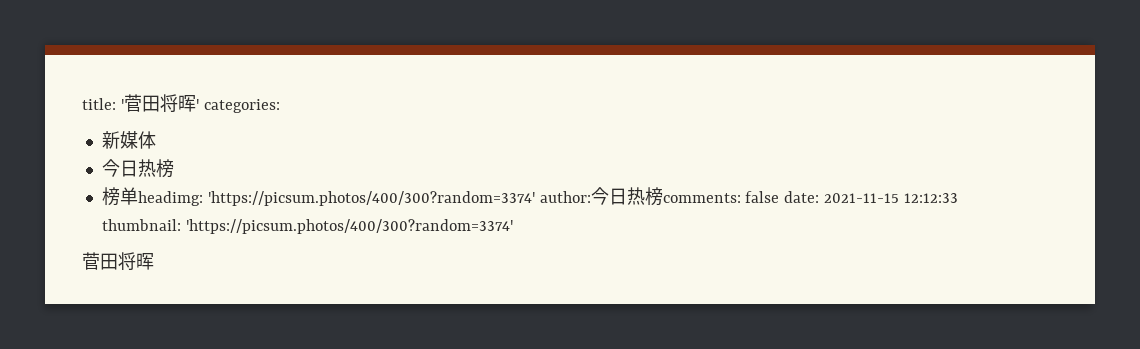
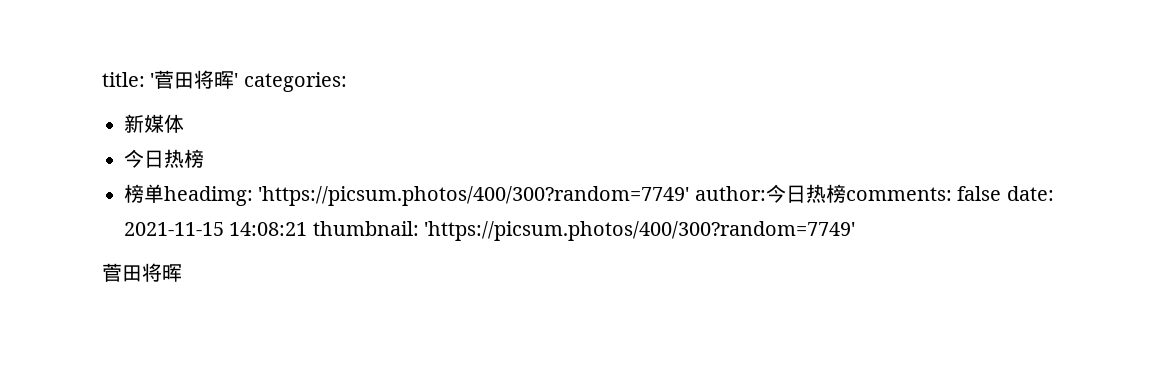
- 榜单headimg: 'https://picsum.photos/400/300?random=3374' author:今日热榜comments: false date: 2021-11-15 12:12:33 thumbnail: 'https://picsum.photos/400/300?random=3374'
+ 榜单headimg: 'https://picsum.photos/400/300?random=7749' author:今日热榜comments: false date: 2021-11-15 14:08:21 thumbnail: 'https://picsum.photos/400/300?random=7749'

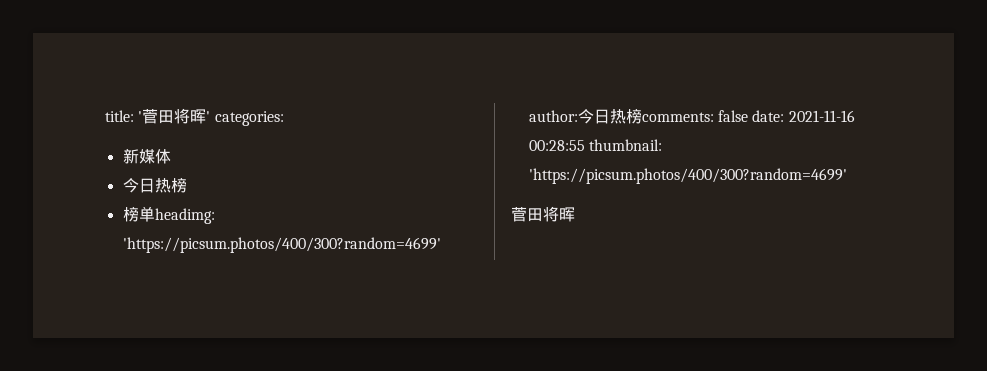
- 榜单headimg: 'https://picsum.photos/400/300?random=7749' author:今日热榜comments: false date: 2021-11-15 14:08:21 thumbnail: 'https://picsum.photos/400/300?random=7749'
+ 榜单headimg: 'https://picsum.photos/400/300?random=4699' author:今日热榜comments: false date: 2021-11-16 00:28:55 thumbnail: 'https://picsum.photos/400/300?random=4699'

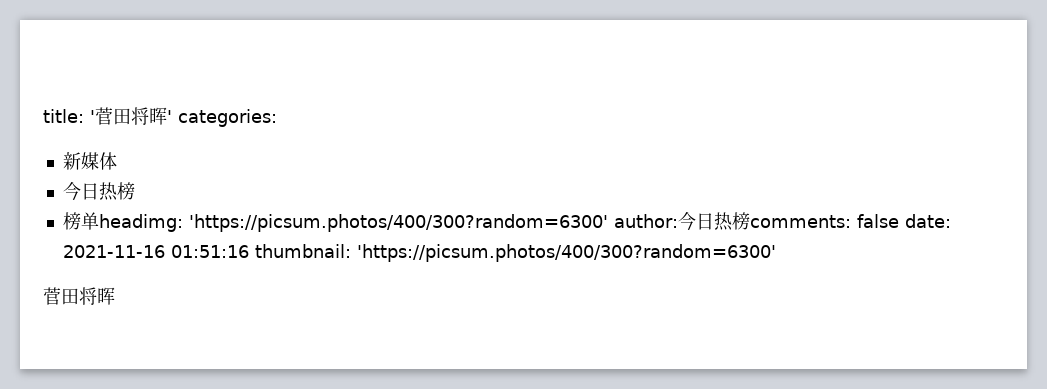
- 榜单headimg: 'https://picsum.photos/400/300?random=4699' author:今日热榜comments: false date: 2021-11-16 00:28:55 thumbnail: 'https://picsum.photos/400/300?random=4699'
+ 榜单headimg: 'https://picsum.photos/400/300?random=6300' author:今日热榜comments: false date: 2021-11-16 01:51:16 thumbnail: 'https://picsum.photos/400/300?random=6300'

